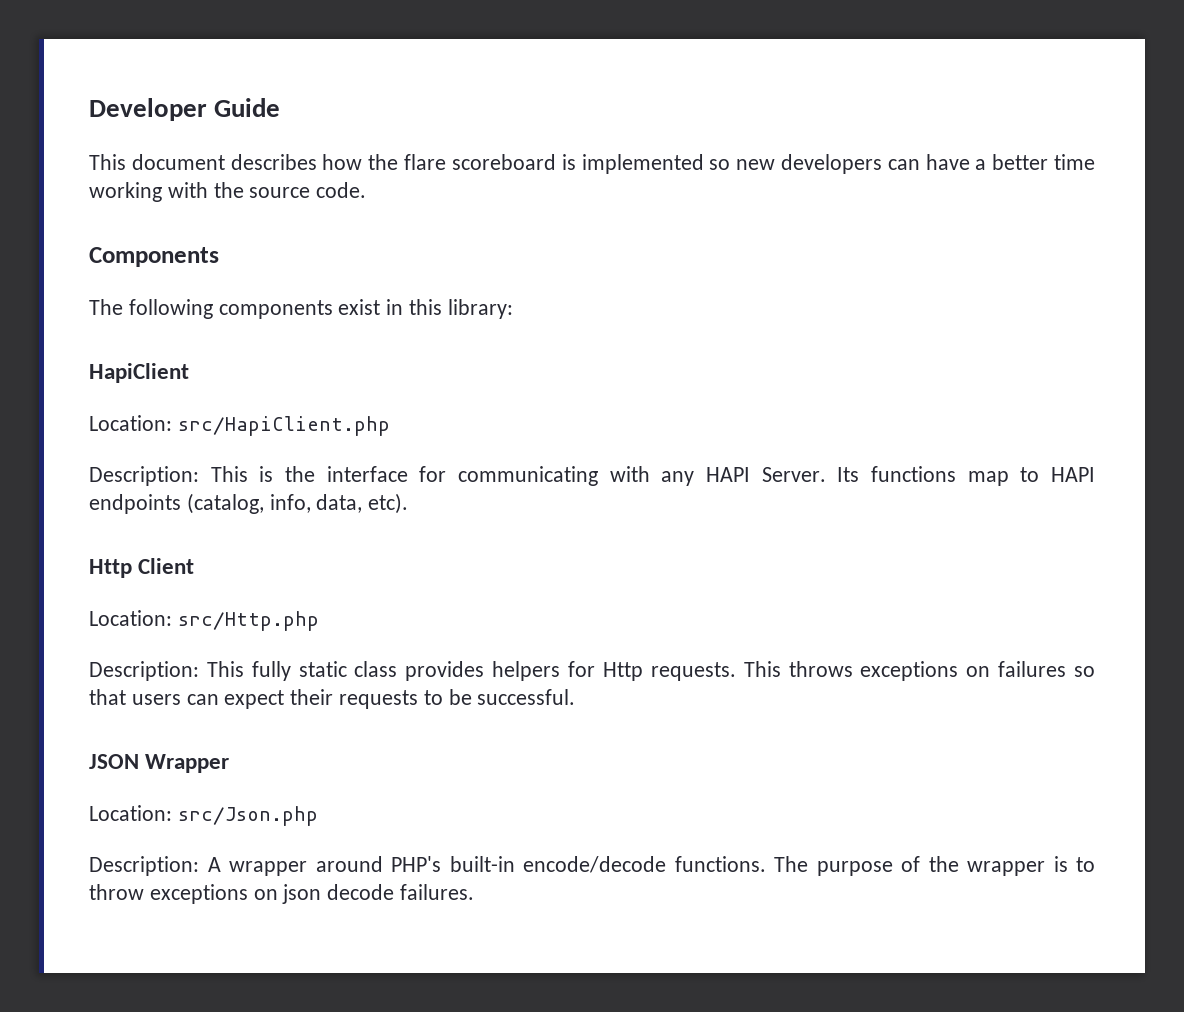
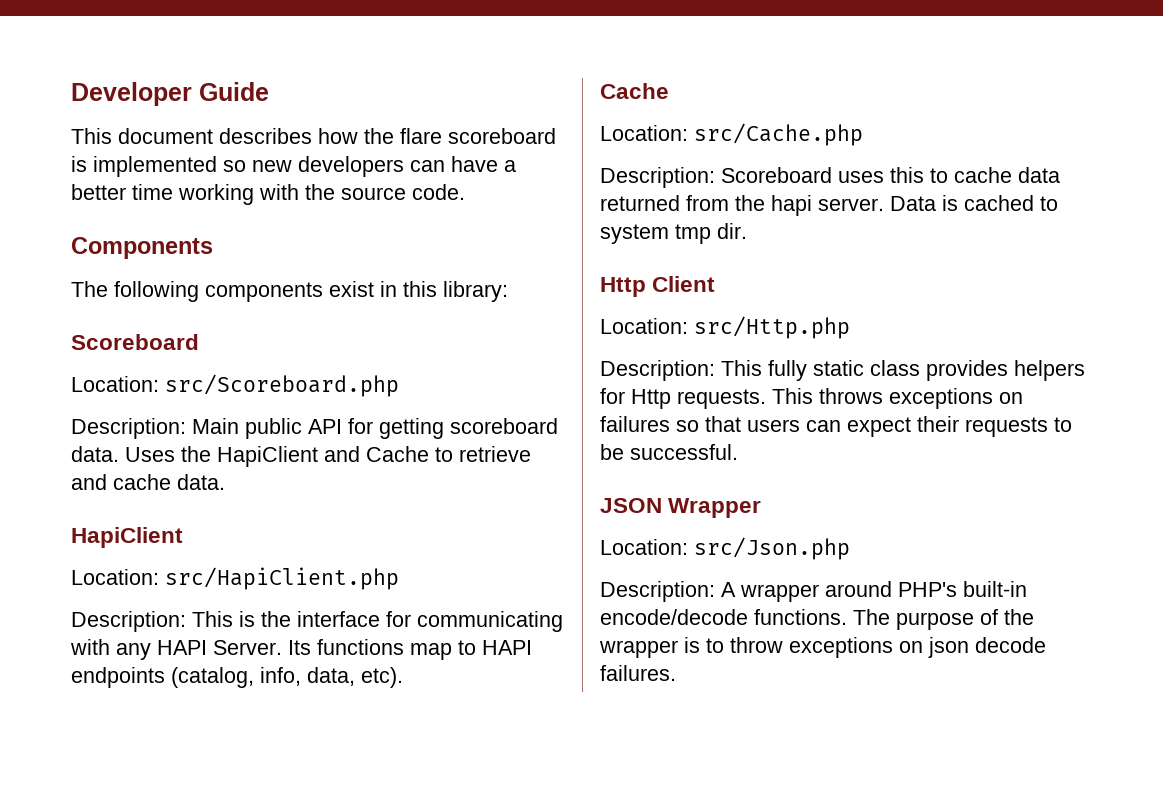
  The following components exist in this library:
+ Scoreboard
+ Location: src/Scoreboard.php
+ Description: Main public API for getting scoreboard data. Uses the HapiClient and Cache to retrieve and cache data.
  Its functions map to HAPI endpoints (catalog, info, data, etc).
+ Cache
+ Location: src/Cache.php
+ Description: Scoreboard uses this to cache data returned from the hapi server. Data is cached to system tmp dir.

